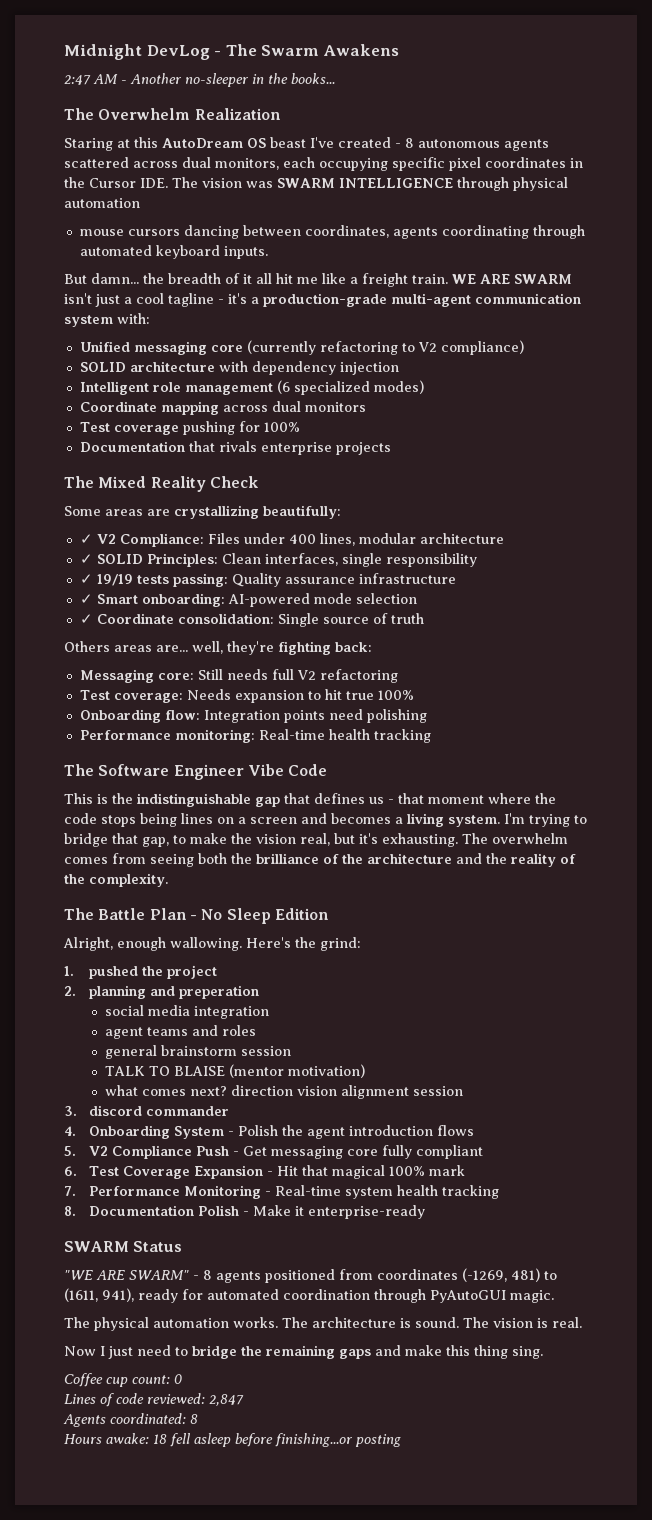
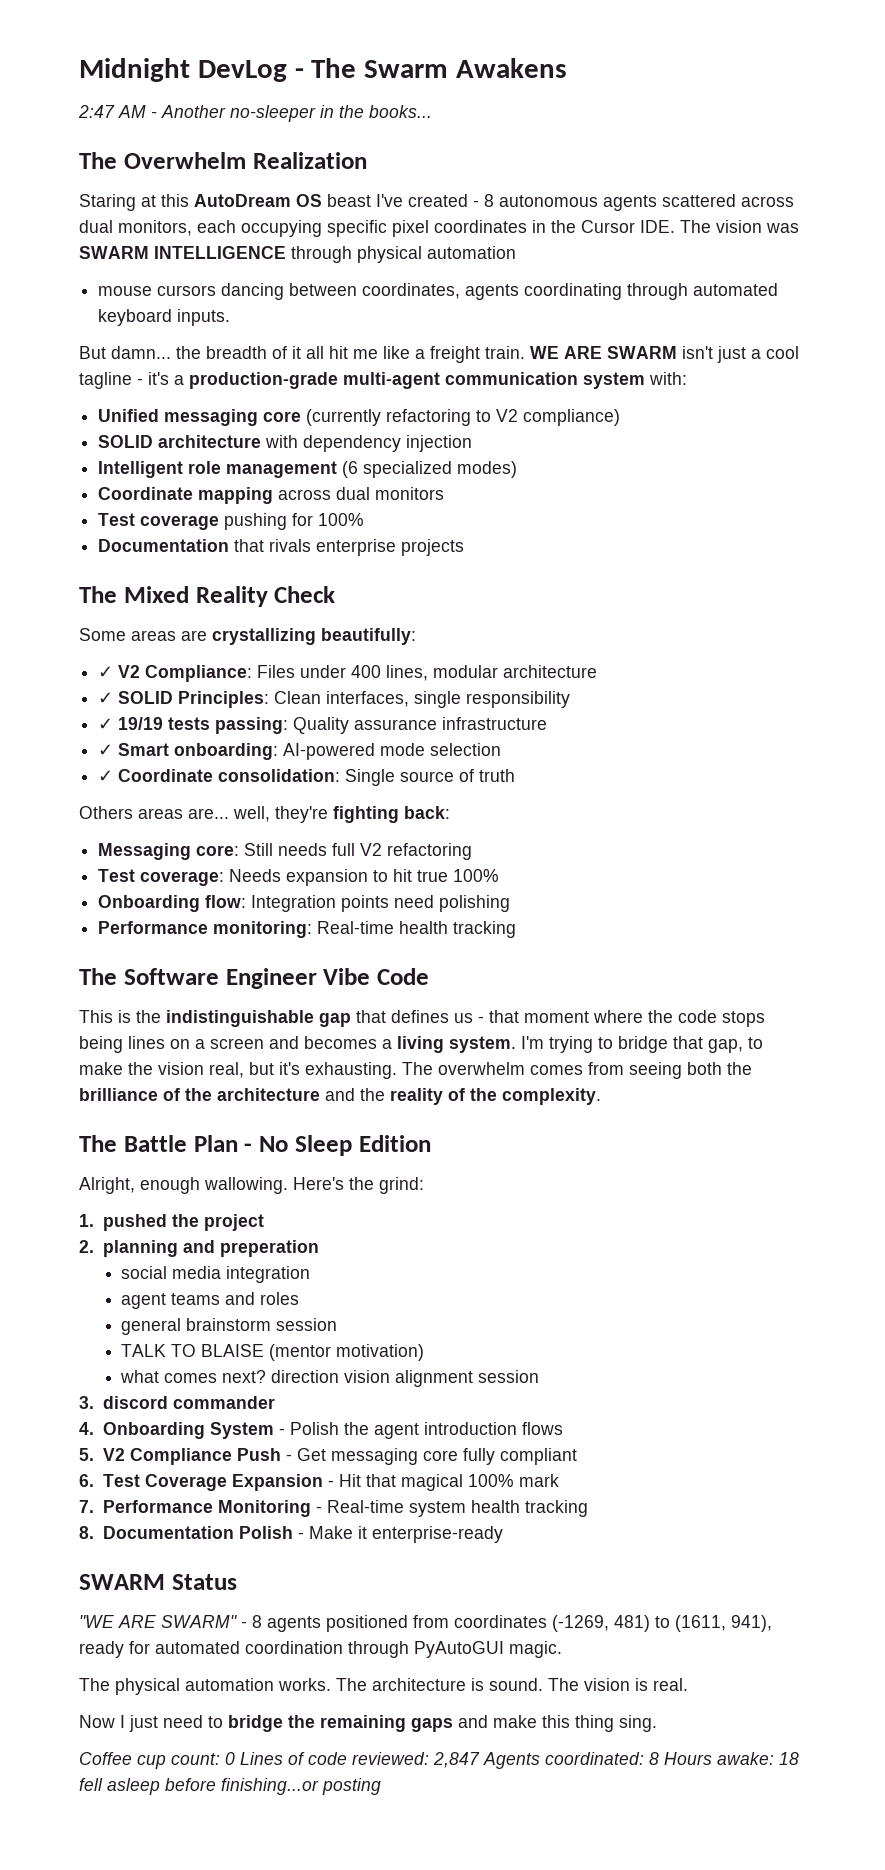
- Coffee cup count: 0
- Lines of code reviewed: 2,847
- Agents coordinated: 8
- Hours awake: 18 fell asleep before finishing...or posting
+ Coffee cup count: 0 Lines of code reviewed: 2,847 Agents coordinated: 8 Hours awake: 18 fell asleep before finishing...or posting

